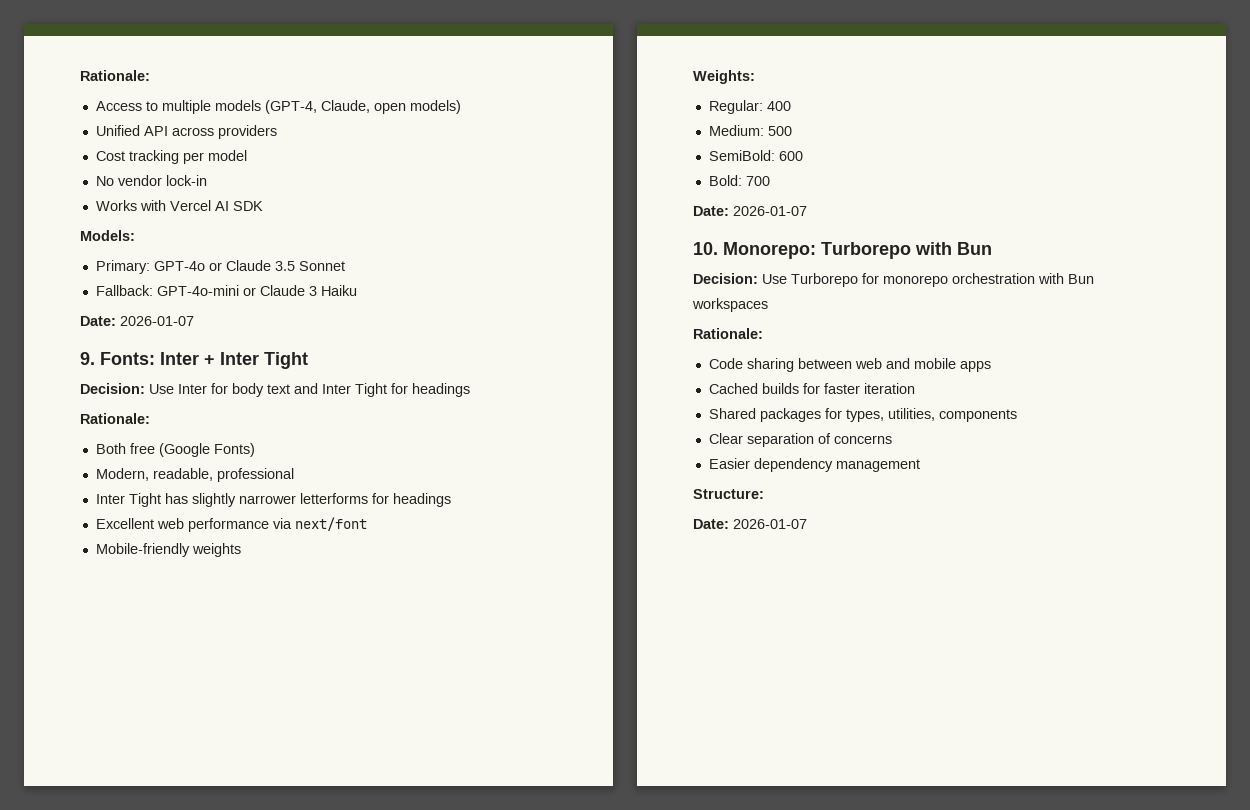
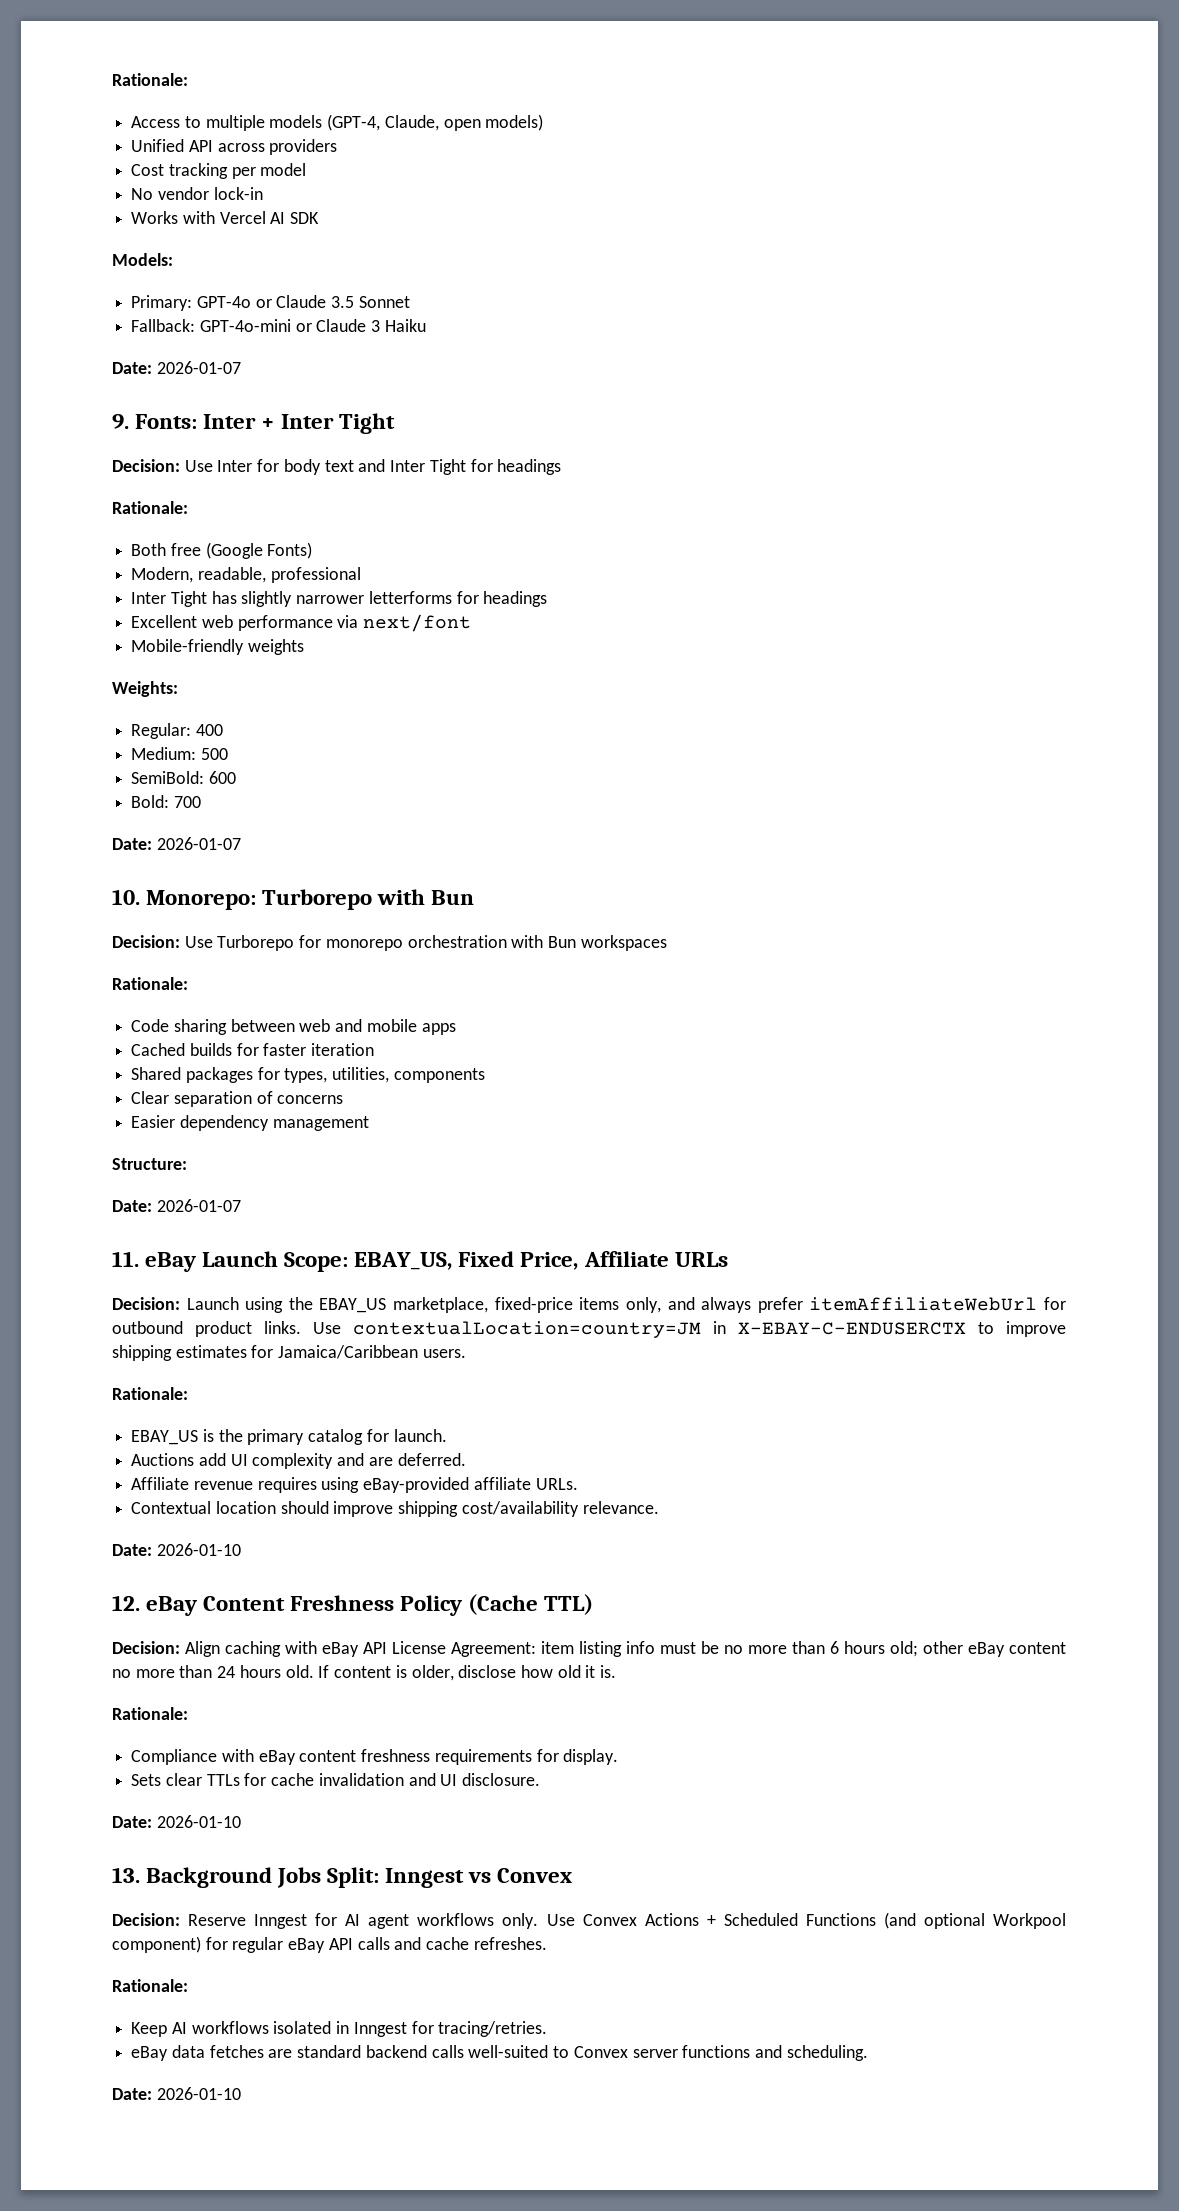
+ 11. eBay Launch Scope: EBAY_US, Fixed Price, Affiliate URLs
+ Decision: Launch using the EBAY_US marketplace, fixed-price items only, and always prefer itemAffiliateWebUrl for outbound product links. Use contextualLocation=country=JM in X-EBAY-C-ENDUSERCTX to improve shipping estimates for Jamaica/Caribbean users.
+ Rationale:
+ EBAY_US is the primary catalog for launch.
+ Auctions add UI complexity and are deferred.
+ Affiliate revenue requires using eBay-provided affiliate URLs.
+ Contextual location should improve shipping cost/availability relevance.
+ Date: 2026-01-10
+ 12. eBay Content Freshness Policy (Cache TTL)
+ Decision: Align caching with eBay API License Agreement: item listing info must be no more than 6 hours old; other eBay content no more than 24 hours old. If content is older, disclose how old it is.
+ Rationale:
+ Compliance with eBay content freshness requirements for display.
+ Sets clear TTLs for cache invalidation and UI disclosure.
+ Date: 2026-01-10
+ 13. Background Jobs Split: Inngest vs Convex
+ Decision: Reserve Inngest for AI agent workflows only. Use Convex Actions + Scheduled Functions (and optional Workpool component) for regular eBay API calls and cache refreshes.
+ Rationale:
+ Keep AI workflows isolated in Inngest for tracing/retries.
+ eBay data fetches are standard backend calls well-suited to Convex server functions and scheduling.
+ Date: 2026-01-10

